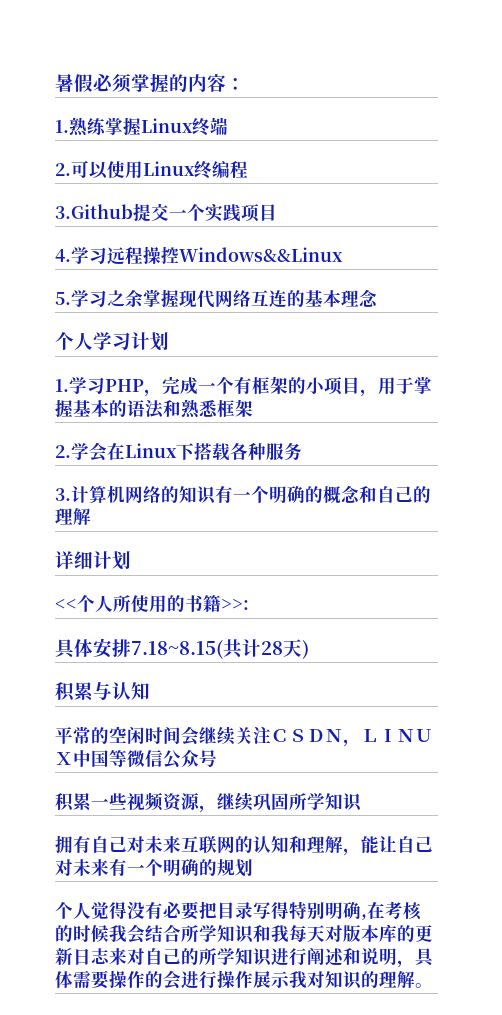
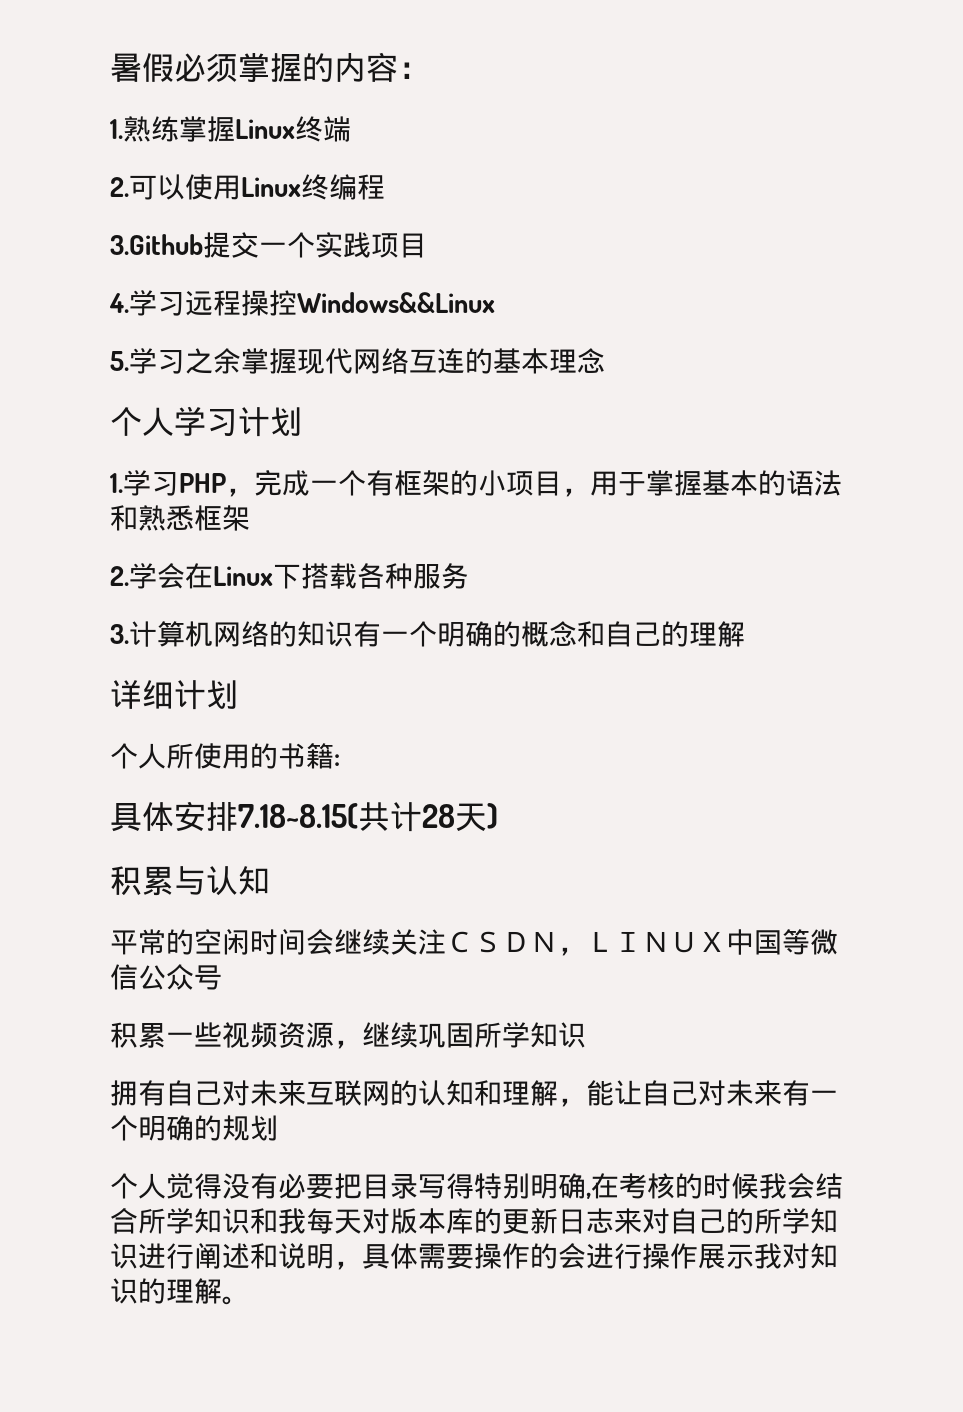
- <<个人所使用的书籍>>:
+ 个人所使用的书籍:

